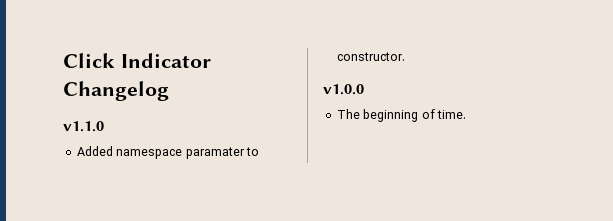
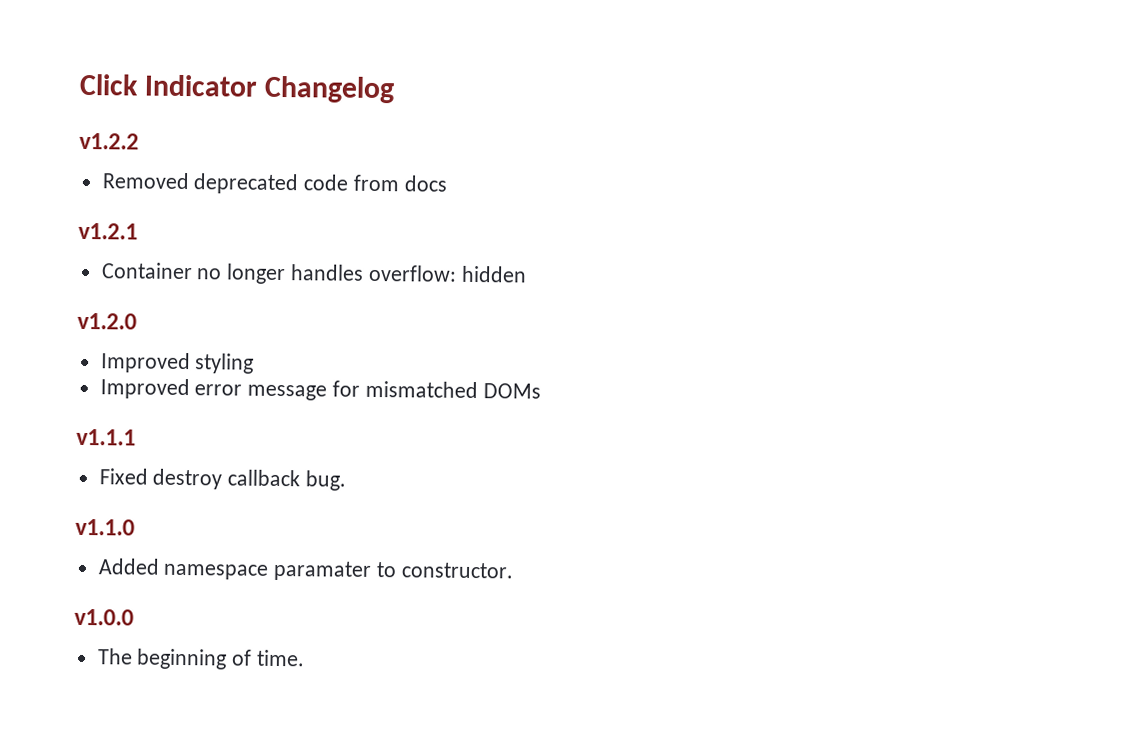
+ v1.2.2
+ Removed deprecated code from docs
+ v1.2.1
+ Container no longer handles overflow: hidden
+ v1.2.0
+ Improved styling
+ Improved error message for mismatched DOMs
+ v1.1.1
+ Fixed destroy callback bug.

